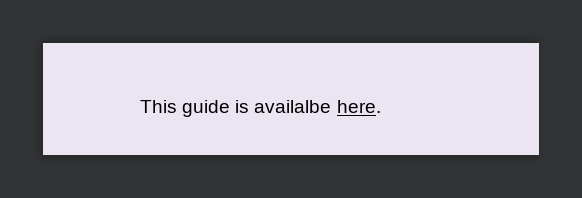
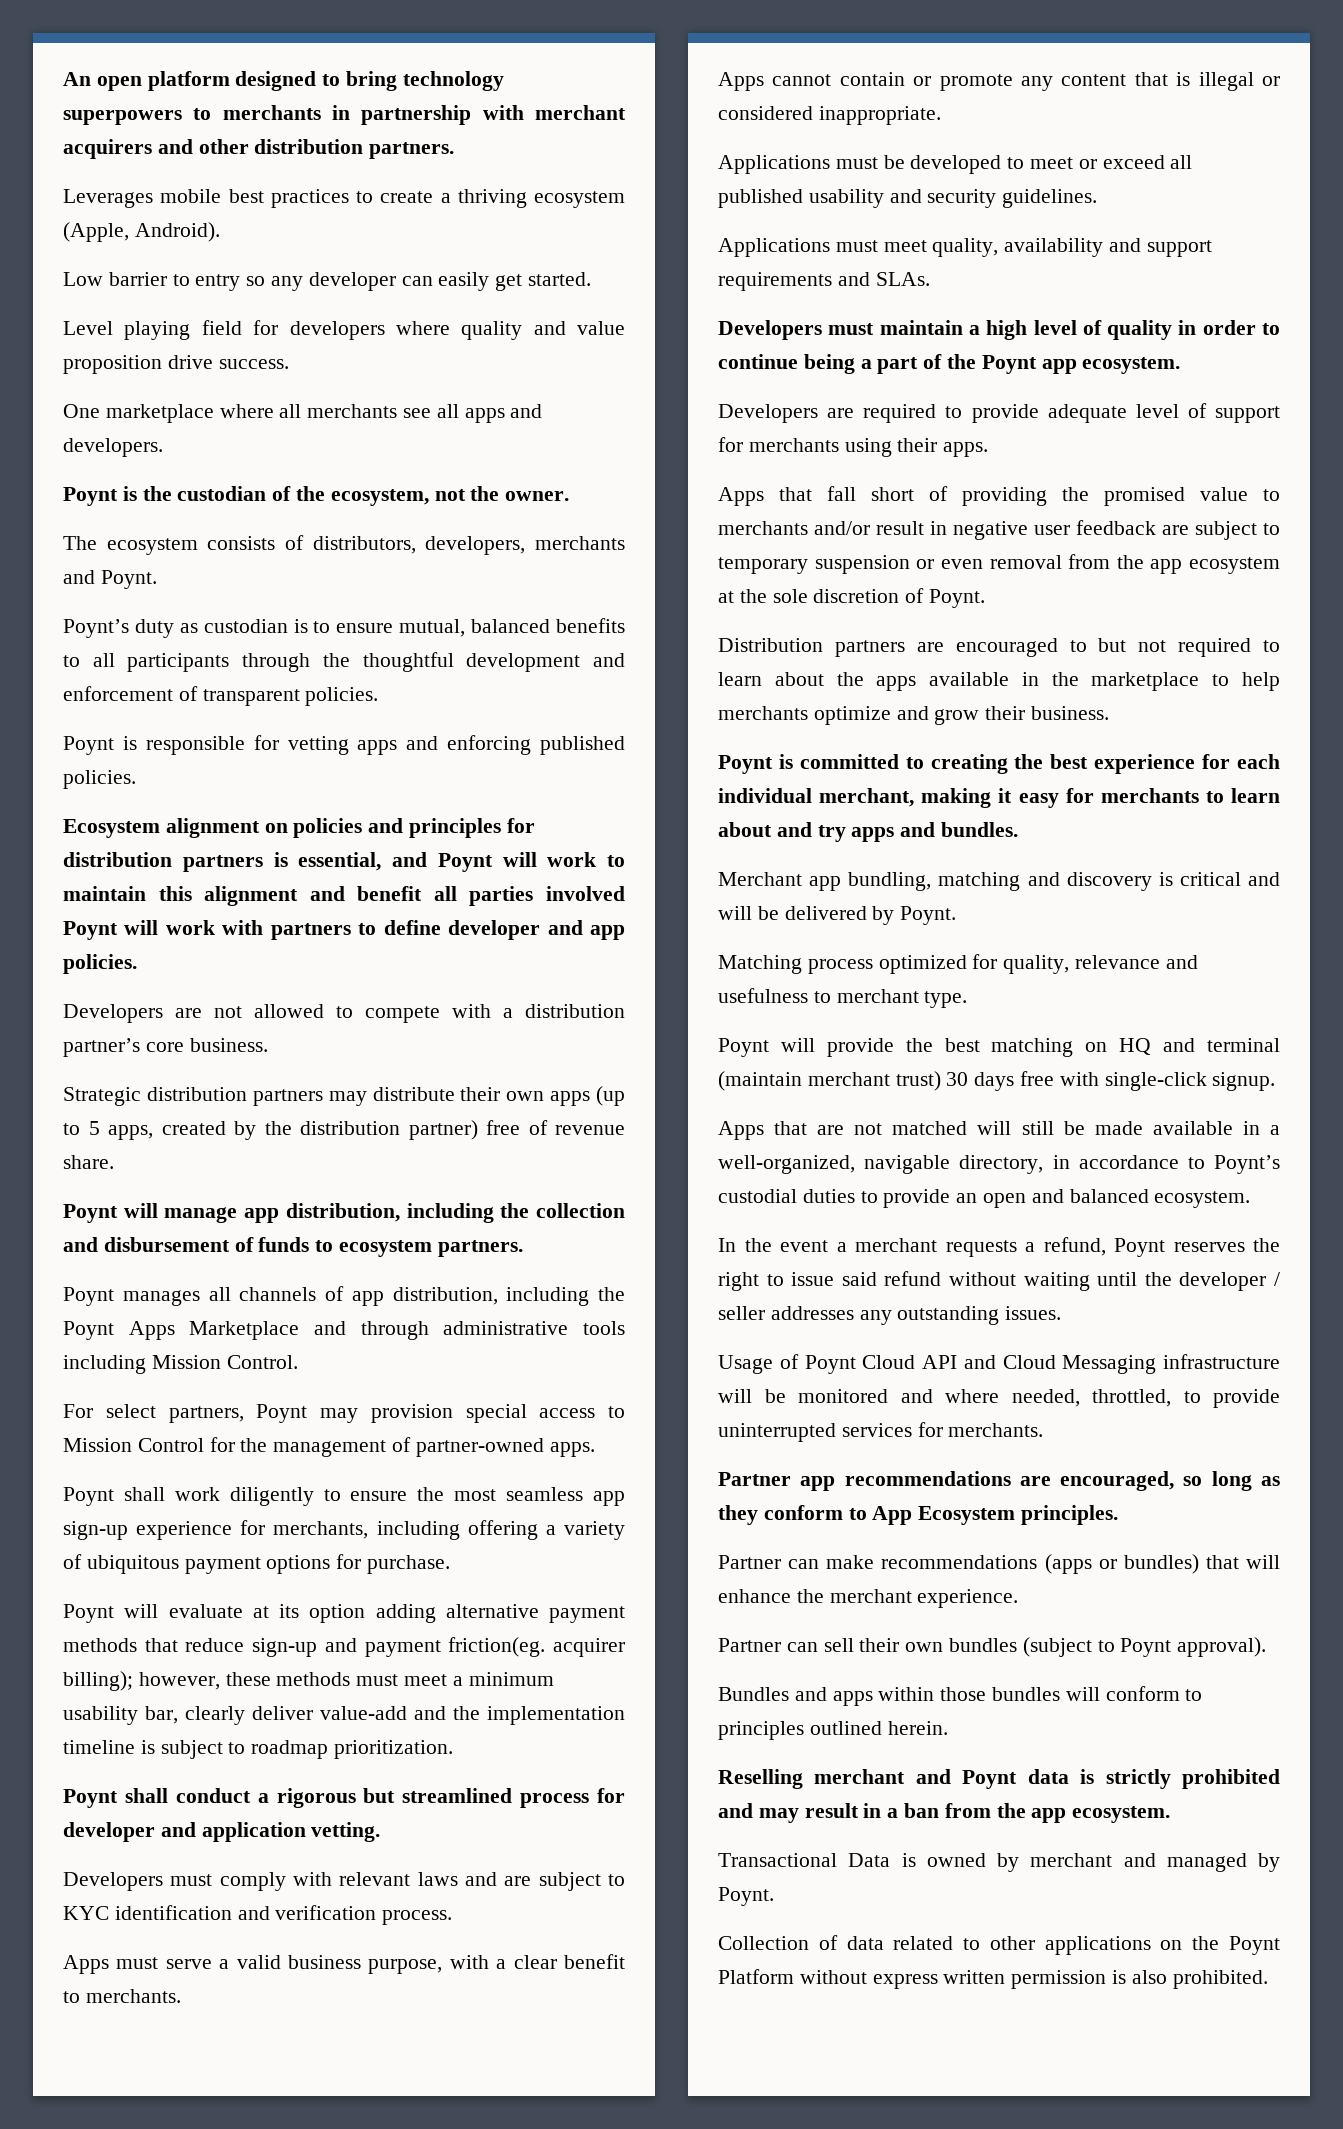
- This guide is availalbe here.
+ An open platform designed to bring technology superpowers to merchants in partnership with merchant acquirers and other distribution partners.
+ Leverages mobile best practices to create a thriving ecosystem (Apple, Android).
+ Low barrier to entry so any developer can easily get started.
+ Level playing field for developers where quality and value proposition drive success.
+ One marketplace where all merchants see all apps and developers.
+ Poynt is the custodian of the ecosystem, not the owner.
+ The ecosystem consists of distributors, developers, merchants and Poynt.
+ Poynt’s duty as custodian is to ensure mutual, balanced benefits to all participants through the thoughtful development and enforcement of transparent policies.
+ Poynt is responsible for vetting apps and enforcing published policies.
+ Ecosystem alignment on policies and principles for distribution partners is essential, and Poynt will work to maintain this alignment and benefit all parties involved Poynt will work with partners to define developer and app policies.
+ Developers are not allowed to compete with a distribution partner’s core business.
+ Strategic distribution partners may distribute their own apps (up to 5 apps, created by the distribution partner) free of revenue share.
+ Poynt will manage app distribution, including the collection and disbursement of funds to ecosystem partners.
+ Poynt manages all channels of app distribution, including the Poynt Apps Marketplace and through administrative tools including Mission Control.
+ For select partners, Poynt may provision special access to Mission Control for the management of partner-owned apps.
+ Poynt shall work diligently to ensure the most seamless app sign-up experience for merchants, including offering a variety of ubiquitous payment options for purchase.
+ Poynt will evaluate at its option adding alternative payment methods that reduce sign-up and payment friction(eg. acquirer billing); however, these methods must meet a minimum usability bar, clearly deliver value-add and the implementation timeline is subject to roadmap prioritization.
+ Poynt shall conduct a rigorous but streamlined process for developer and application vetting.
+ Developers must comply with relevant laws and are subject to KYC identification and verification process.
+ Apps must serve a valid business purpose, with a clear benefit to merchants.
+ Apps cannot contain or promote any content that is illegal or considered inappropriate.
+ Applications must be developed to meet or exceed all published usability and security guidelines.
+ Applications must meet quality, availability and support requirements and SLAs.
+ Developers must maintain a high level of quality in order to continue being a part of the Poynt app ecosystem.
+ Developers are required to provide adequate level of support for merchants using their apps.
+ Apps that fall short of providing the promised value to merchants and/or result in negative user feedback are subject to temporary suspension or even removal from the app ecosystem at the sole discretion of Poynt.
+ Distribution partners are encouraged to but not required to learn about the apps available in the marketplace to help merchants optimize and grow their business.
+ Poynt is committed to creating the best experience for each individual merchant, making it easy for merchants to learn about and try apps and bundles.
+ Merchant app bundling, matching and discovery is critical and will be delivered by Poynt.
+ Matching process optimized for quality, relevance and usefulness to merchant type.
+ Poynt will provide the best matching on HQ and terminal (maintain merchant trust) 30 days free with single-click signup.
+ Apps that are not matched will still be made available in a well-organized, navigable directory, in accordance to Poynt’s custodial duties to provide an open and balanced ecosystem.
+ In the event a merchant requests a refund, Poynt reserves the right to issue said refund without waiting until the developer / seller addresses any outstanding issues.
+ Usage of Poynt Cloud API and Cloud Messaging infrastructure will be monitored and where needed, throttled, to provide uninterrupted services for merchants.
+ Partner app recommendations are encouraged, so long as they conform to App Ecosystem principles.
+ Partner can make recommendations (apps or bundles) that will enhance the merchant experience.
+ Partner can sell their own bundles (subject to Poynt approval).
+ Bundles and apps within those bundles will conform to principles outlined herein.
+ Reselling merchant and Poynt data is strictly prohibited and may result in a ban from the app ecosystem.
+ Transactional Data is owned by merchant and managed by Poynt.
+ Collection of data related to other applications on the Poynt Platform without express written permission is also prohibited.

